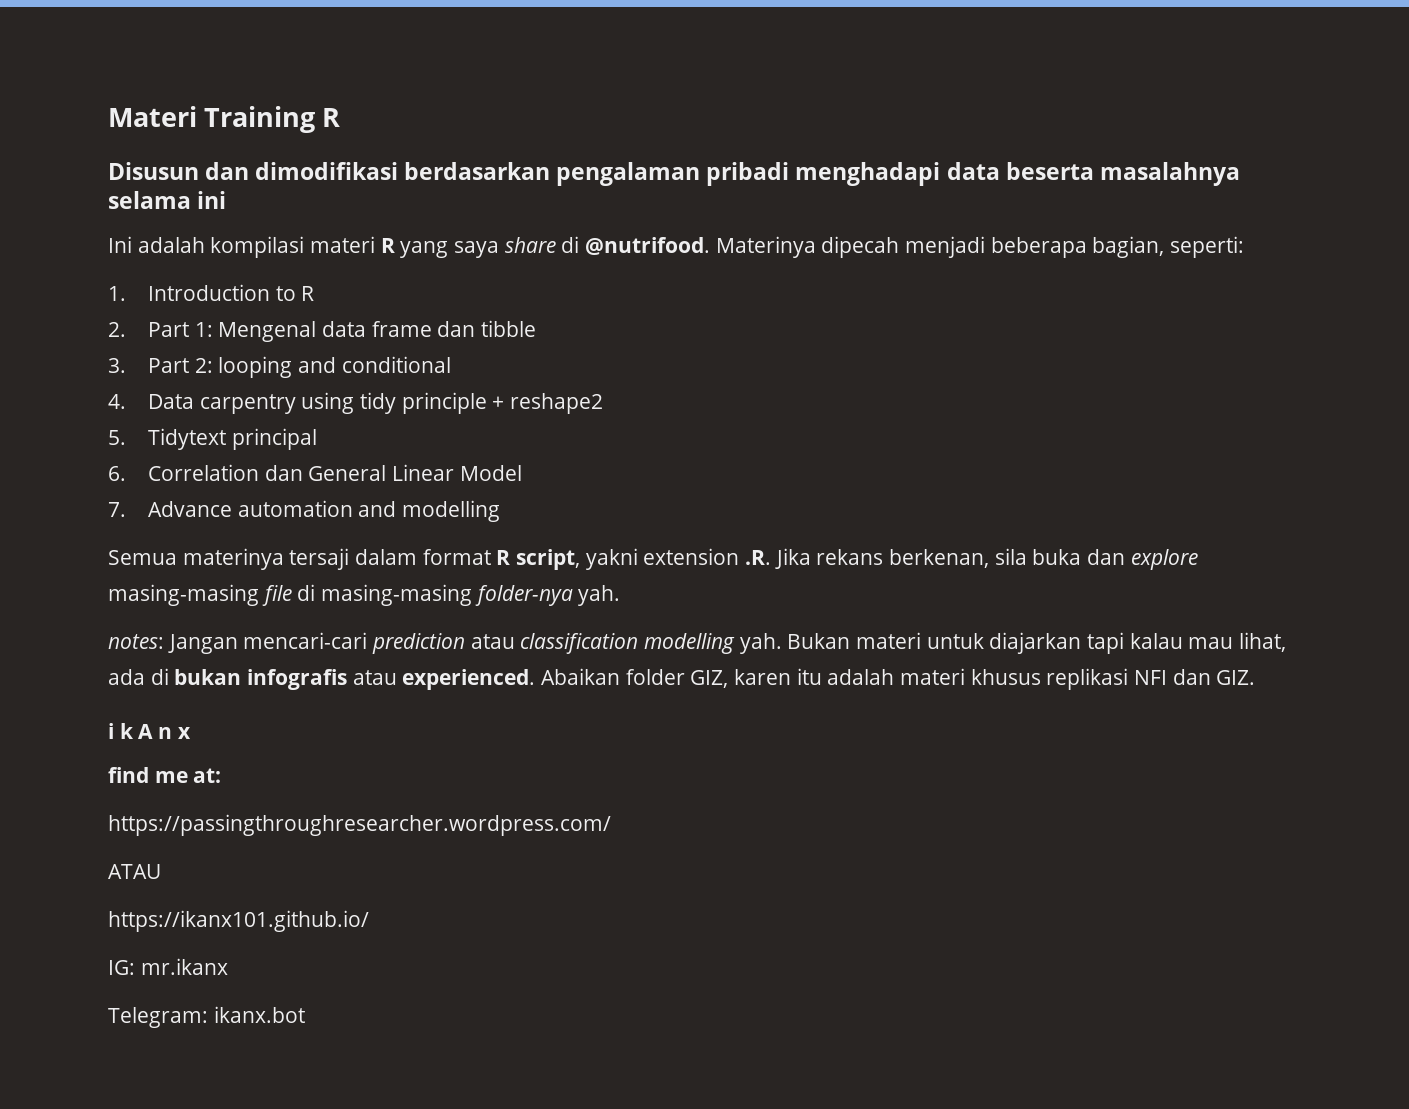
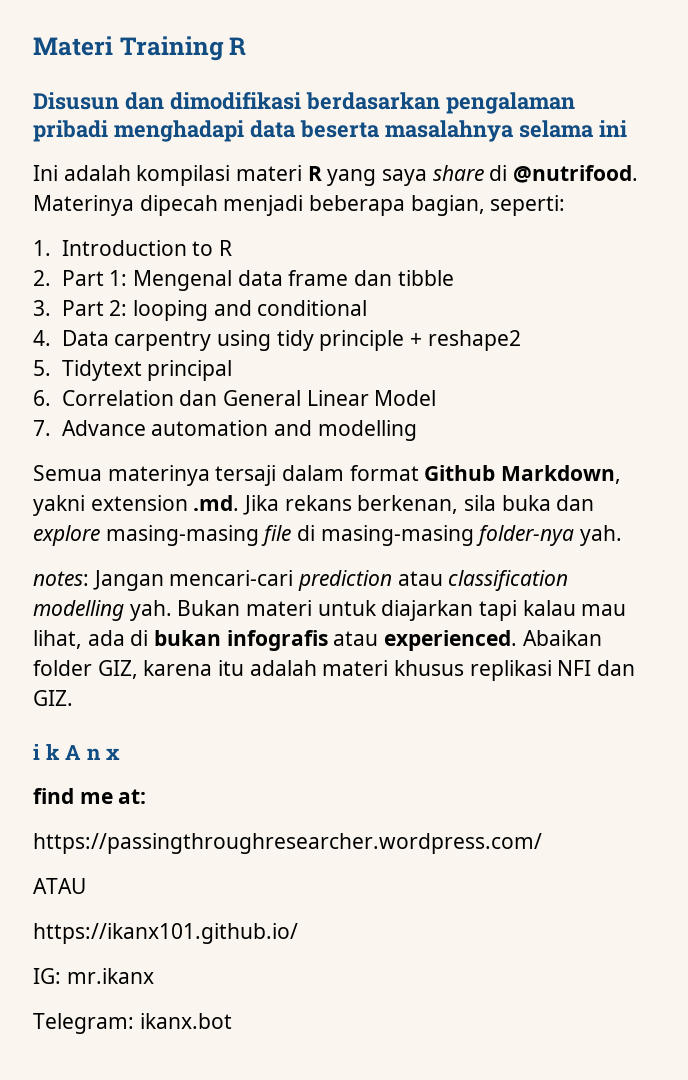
- Semua materinya tersaji dalam format R script, yakni extension .R. Jika rekans berkenan, sila buka dan explore masing-masing file di masing-masing folder-nya yah.
+ Semua materinya tersaji dalam format Github Markdown, yakni extension .md. Jika rekans berkenan, sila buka dan explore masing-masing file di masing-masing folder-nya yah.
- Abaikan folder GIZ, karen itu adalah materi khusus replikasi NFI dan GIZ.
+ Abaikan folder GIZ, karena itu adalah materi khusus replikasi NFI dan GIZ.

